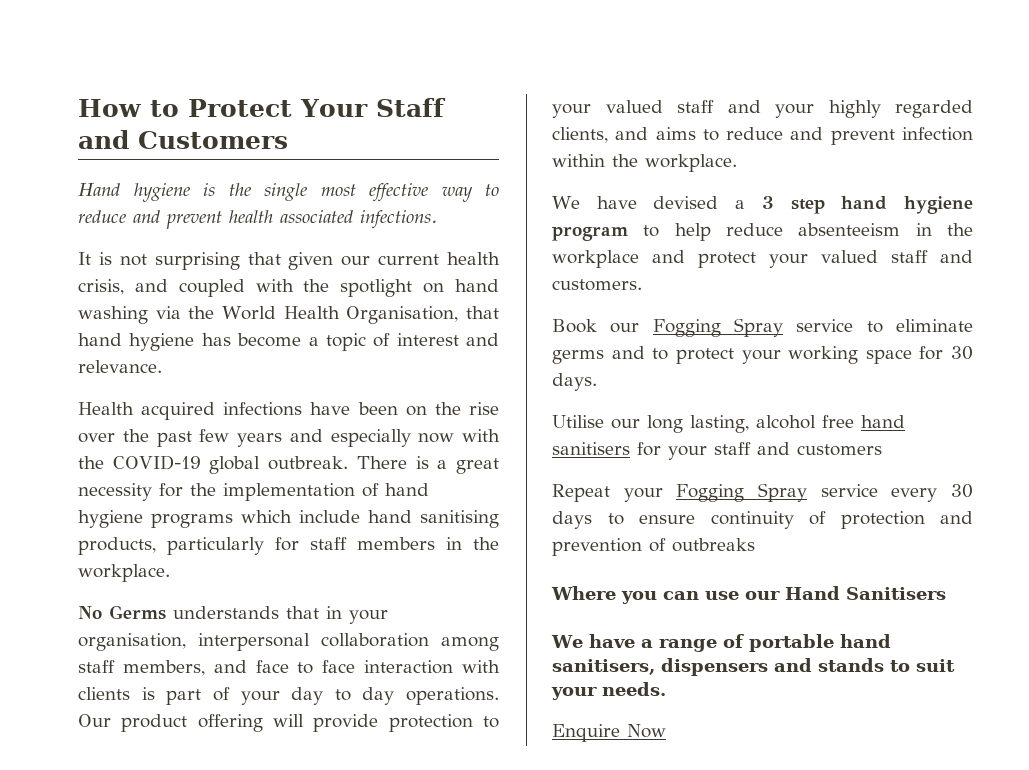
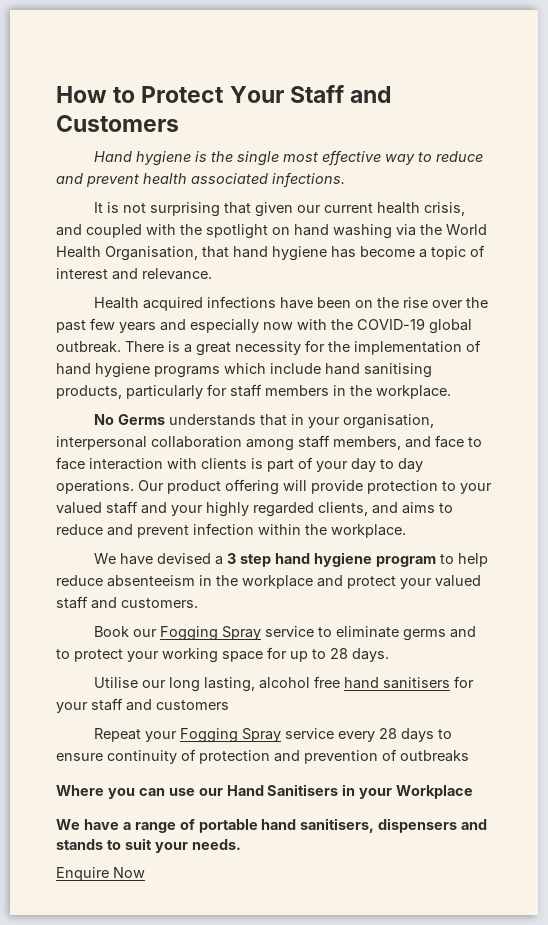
- Book our Fogging Spray service to eliminate germs and to protect your working space for 30 days.
+ Book our Fogging Spray service to eliminate germs and to protect your working space for up to 28 days.
- Repeat your Fogging Spray service every 30 days to ensure continuity of protection and prevention of outbreaks
+ Repeat your Fogging Spray service every 28 days to ensure continuity of protection and prevention of outbreaks
- Where you can use our Hand Sanitisers
+ Where you can use our Hand Sanitisers in your Workplace

